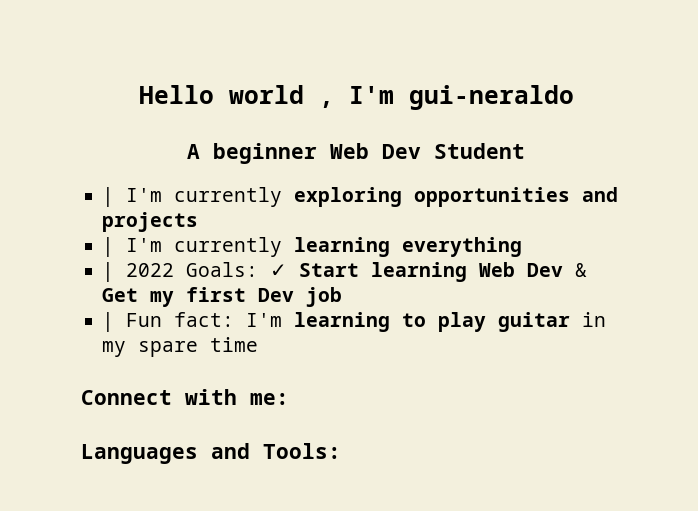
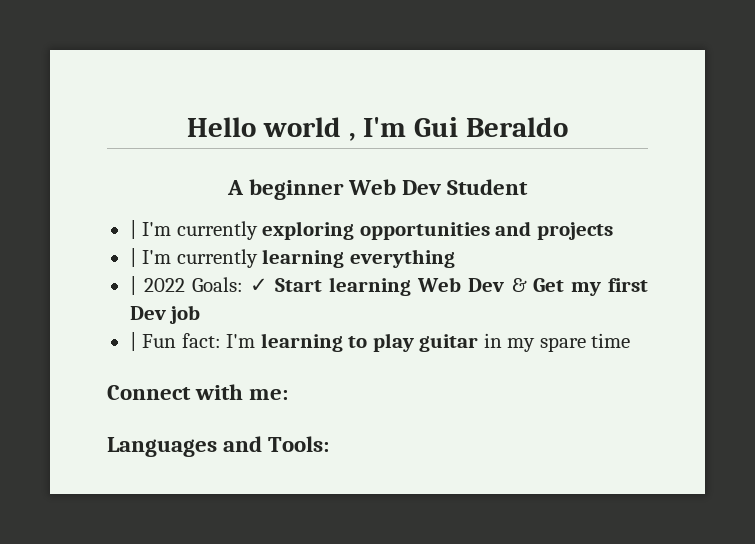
- Hello world , I'm gui-neraldo
+ Hello world , I'm Gui Beraldo

